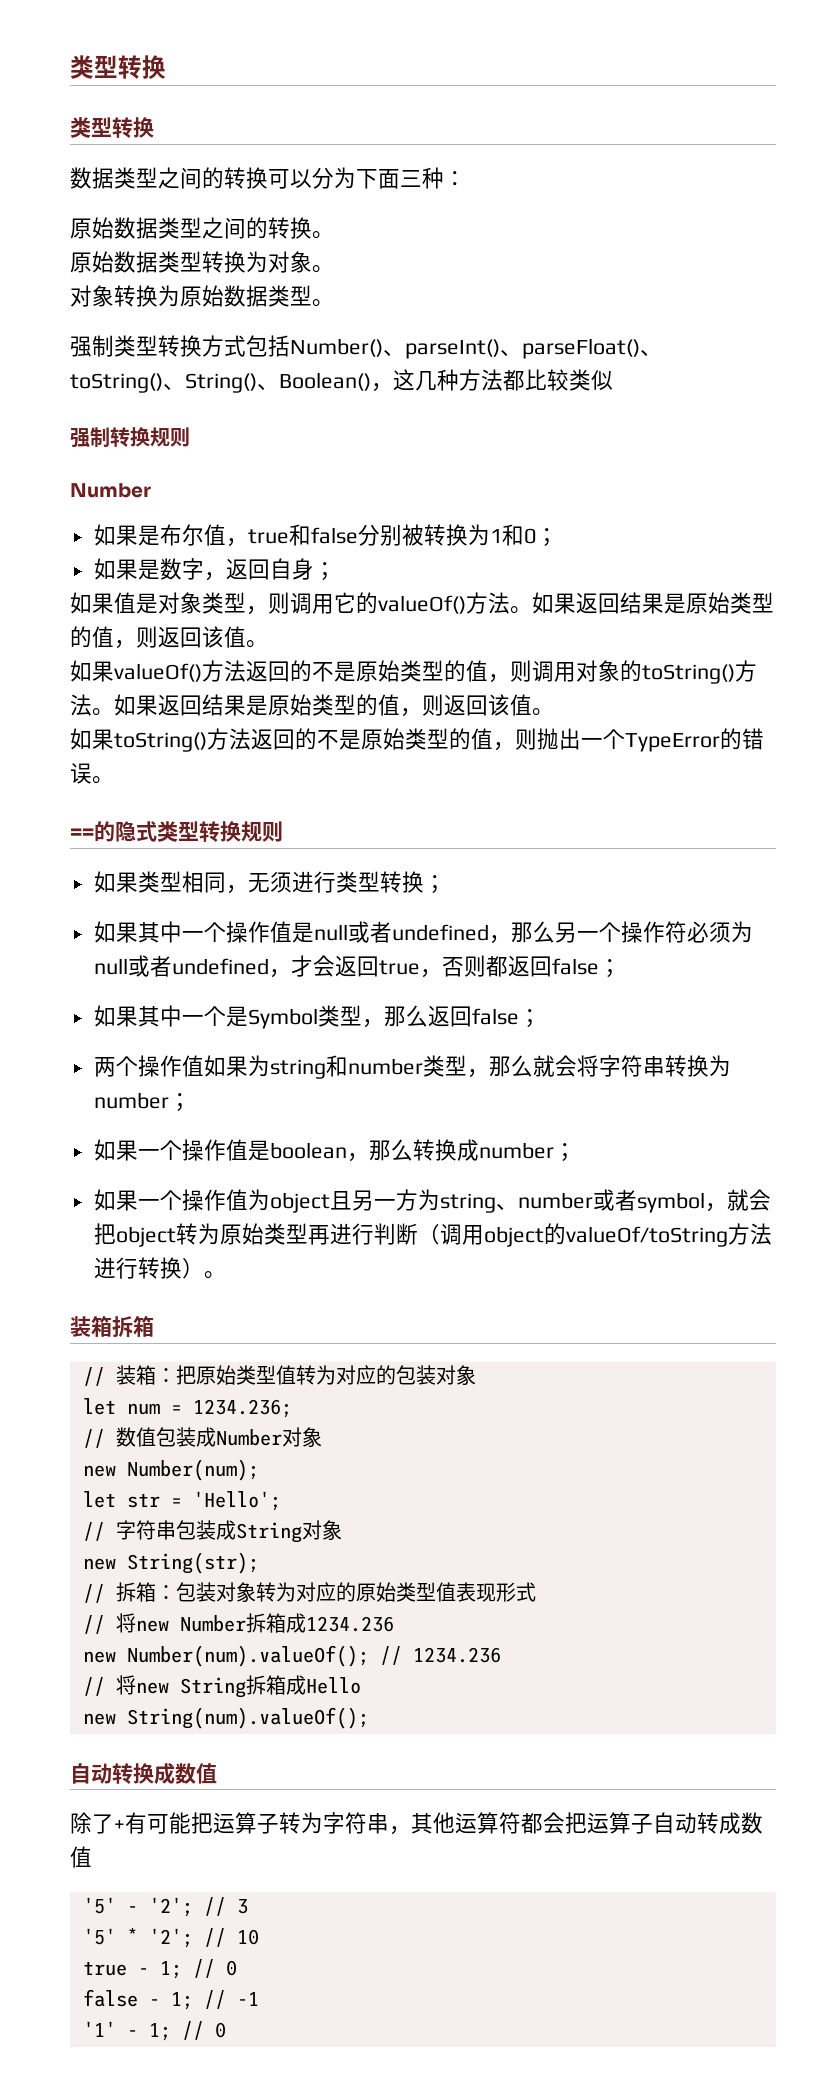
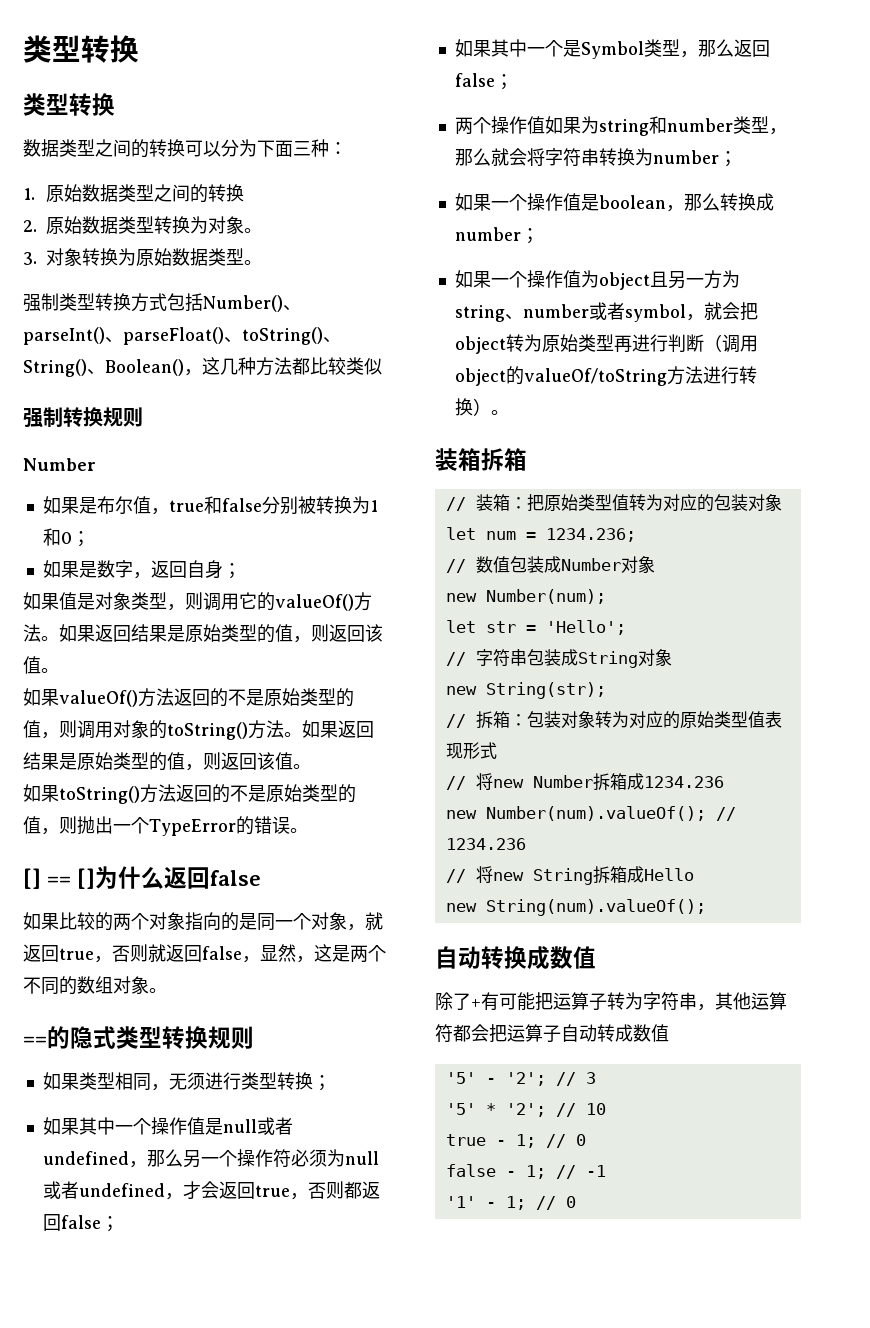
- 原始数据类型之间的转换。
- 原始数据类型转换为对象。
+ 1.原始数据类型之间的转换
+ 2.原始数据类型转换为对象。
- 对象转换为原始数据类型。
+ 3.对象转换为原始数据类型。
+ [] == []为什么返回false
+ 如果比较的两个对象指向的是同一个对象，就返回true，否则就返回false，显然，这是两个不同的数组对象。

